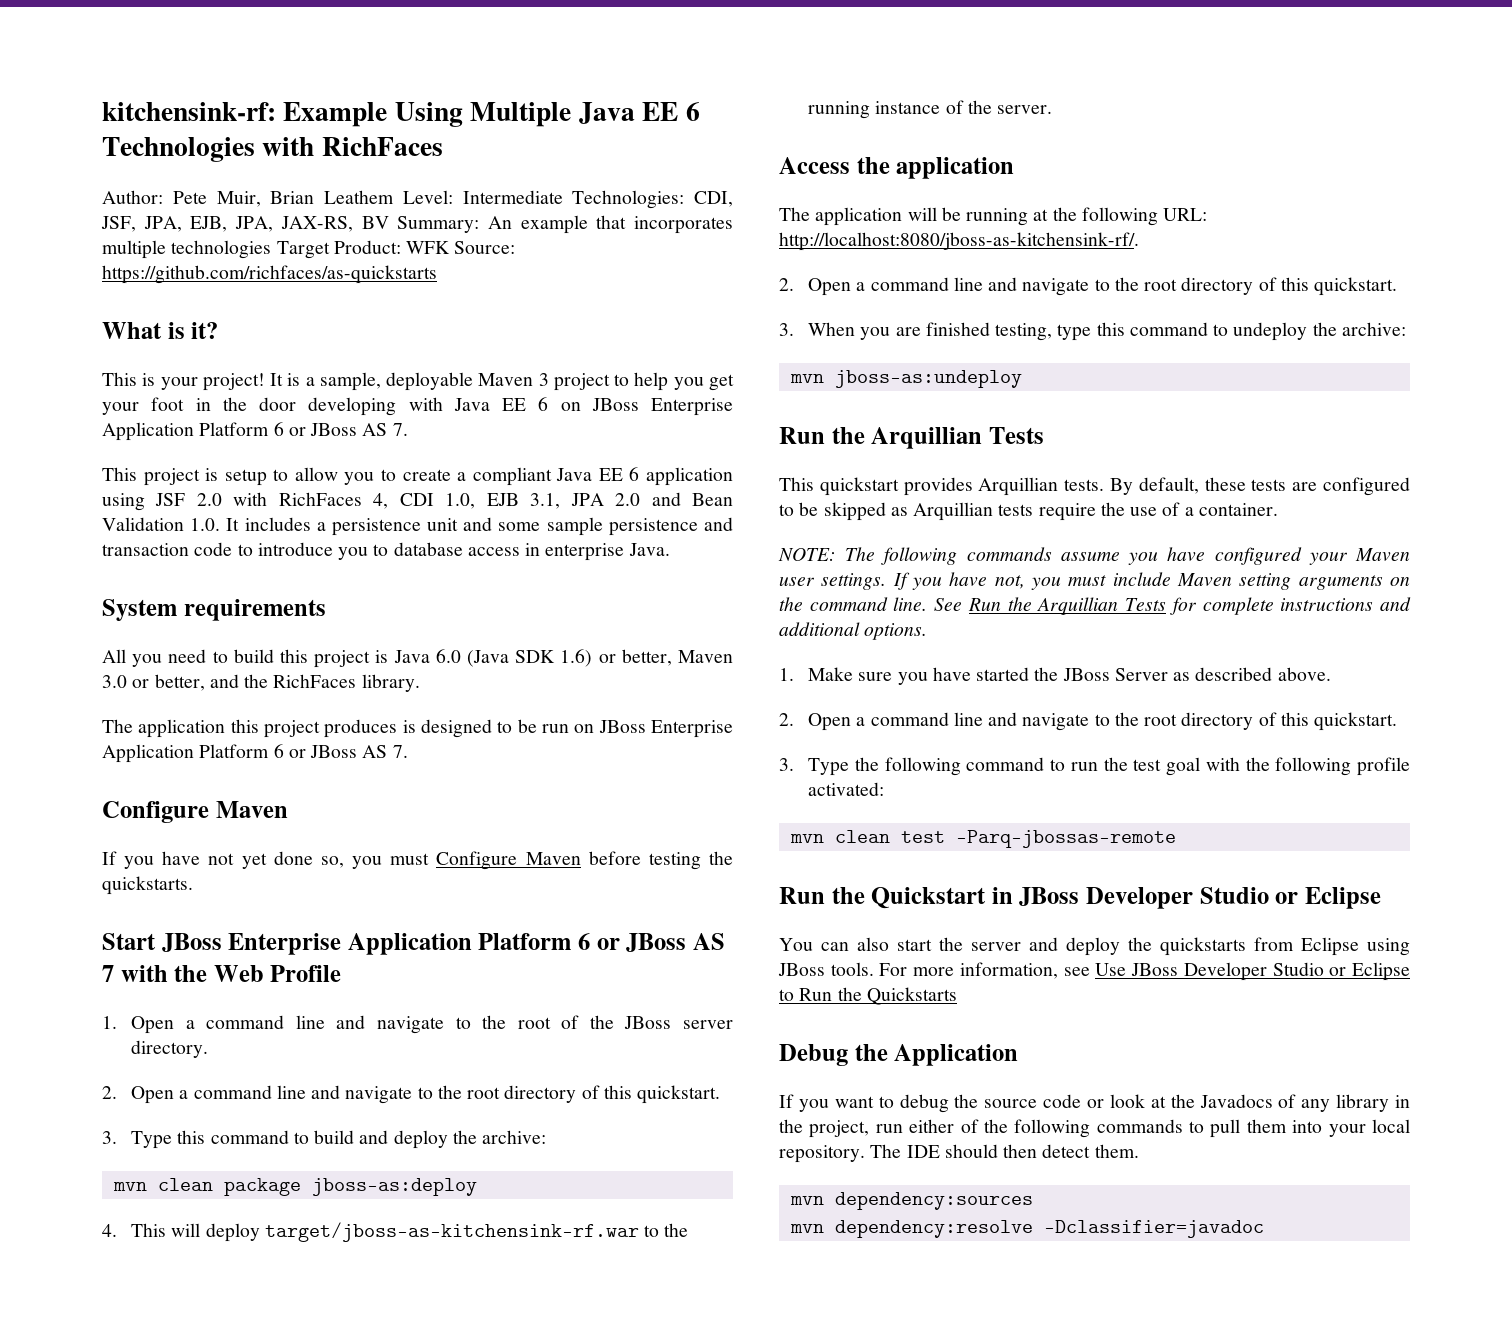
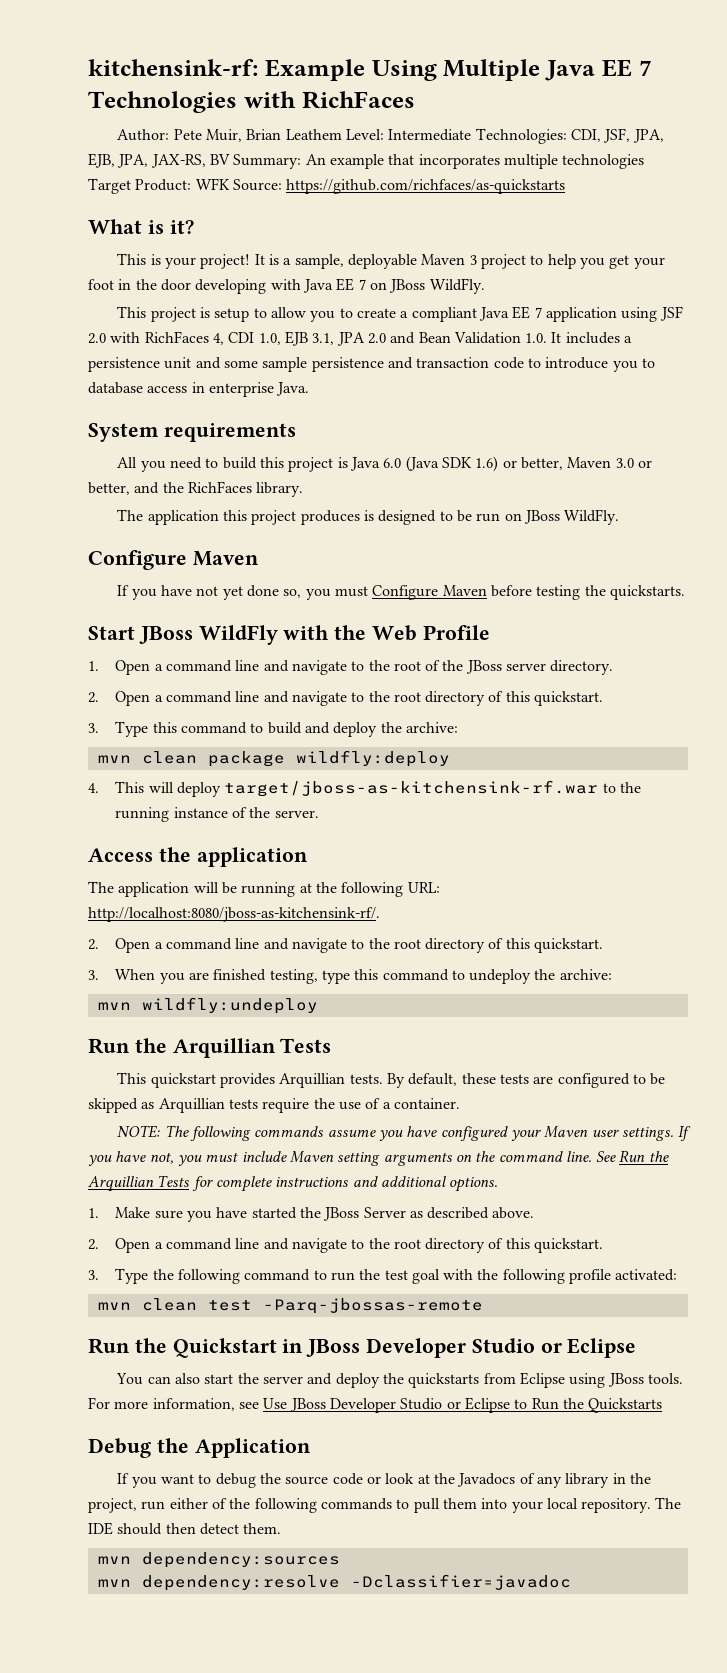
- kitchensink-rf: Example Using Multiple Java EE 6 Technologies with RichFaces
+ kitchensink-rf: Example Using Multiple Java EE 7 Technologies with RichFaces
- It is a sample, deployable Maven 3 project to help you get your foot in the door developing with Java EE 6 on JBoss Enterprise Application Platform 6 or JBoss AS 7.
+ It is a sample, deployable Maven 3 project to help you get your foot in the door developing with Java EE 7 on JBoss WildFly.
- This project is setup to allow you to create a compliant Java EE 6 application using JSF 2.0 with RichFaces 4, CDI 1.0, EJB 3.1, JPA 2.0 and Bean Validation 1.0. It includes a persistence unit and some sample persistence and transaction code to introduce you to database access in enterprise Java.
+ This project is setup to allow you to create a compliant Java EE 7 application using JSF 2.0 with RichFaces 4, CDI 1.0, EJB 3.1, JPA 2.0 and Bean Validation 1.0. It includes a persistence unit and some sample persistence and transaction code to introduce you to database access in enterprise Java.
- The application this project produces is designed to be run on JBoss Enterprise Application Platform 6 or JBoss AS 7.
+ The application this project produces is designed to be run on JBoss WildFly.
- Start JBoss Enterprise Application Platform 6 or JBoss AS 7 with the Web Profile
+ Start JBoss WildFly with the Web Profile
- mvn clean package jboss-as:deploy
+ mvn clean package wildfly:deploy
- mvn jboss-as:undeploy
+ mvn wildfly:undeploy

